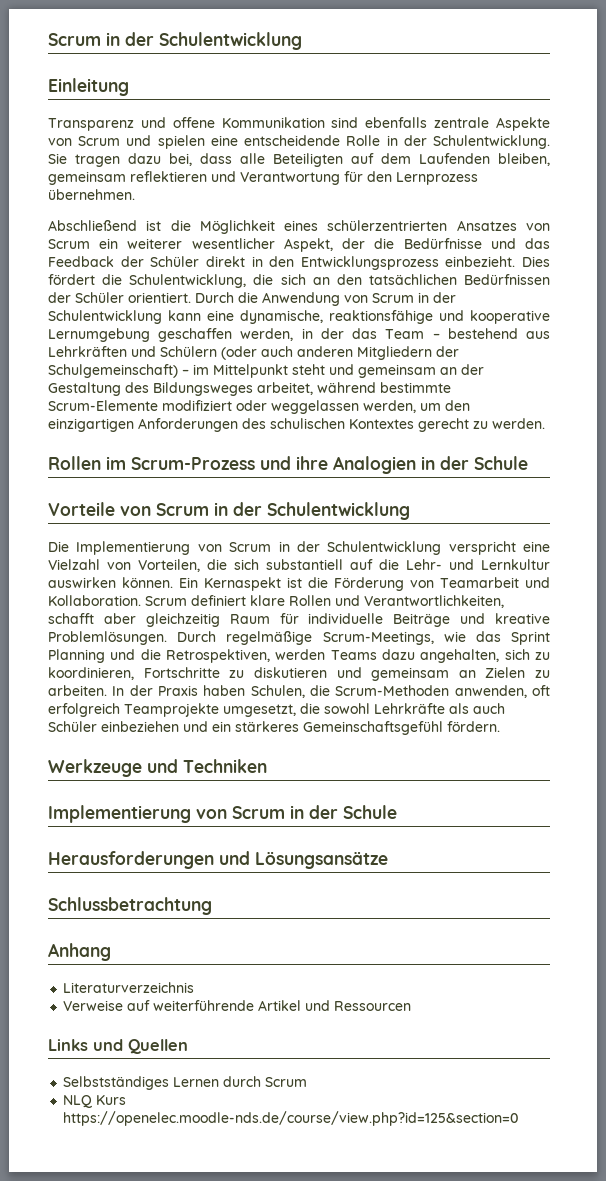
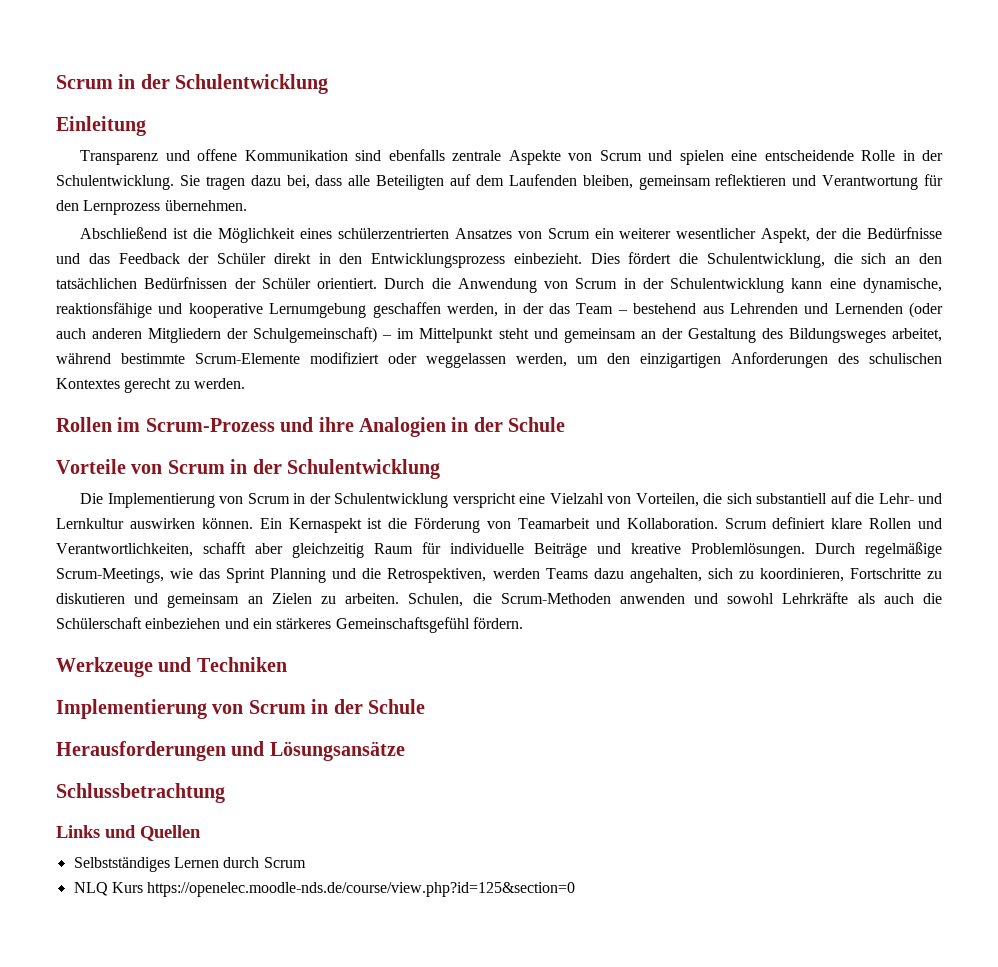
- Durch die Anwendung von Scrum in der Schulentwicklung kann eine dynamische, reaktionsfähige und kooperative Lernumgebung geschaffen werden, in der das Team – bestehend aus Lehrkräften und Schülern (oder auch anderen Mitgliedern der Schulgemeinschaft) – im Mittelpunkt steht und gemeinsam an der Gestaltung des Bildungsweges arbeitet, während bestimmte Scrum-Elemente modifiziert oder weggelassen werden, um den einzigartigen Anforderungen des schulischen Kontextes gerecht zu werden.
+ Durch die Anwendung von Scrum in der Schulentwicklung kann eine dynamische, reaktionsfähige und kooperative Lernumgebung geschaffen werden, in der das Team – bestehend aus Lehrenden und Lernenden (oder auch anderen Mitgliedern der Schulgemeinschaft) – im Mittelpunkt steht und gemeinsam an der Gestaltung des Bildungsweges arbeitet, während bestimmte Scrum-Elemente modifiziert oder weggelassen werden, um den einzigartigen Anforderungen des schulischen Kontextes gerecht zu werden.
- In der Praxis haben Schulen, die Scrum-Methoden anwenden, oft erfolgreich Teamprojekte umgesetzt, die sowohl Lehrkräfte als auch Schüler einbeziehen und ein stärkeres Gemeinschaftsgefühl fördern.
+ Schulen, die Scrum-Methoden anwenden und sowohl Lehrkräfte als auch die Schülerschaft einbeziehen und ein stärkeres Gemeinschaftsgefühl fördern.
- Anhang
- Literaturverzeichnis
- Verweise auf weiterführende Artikel und Ressourcen

